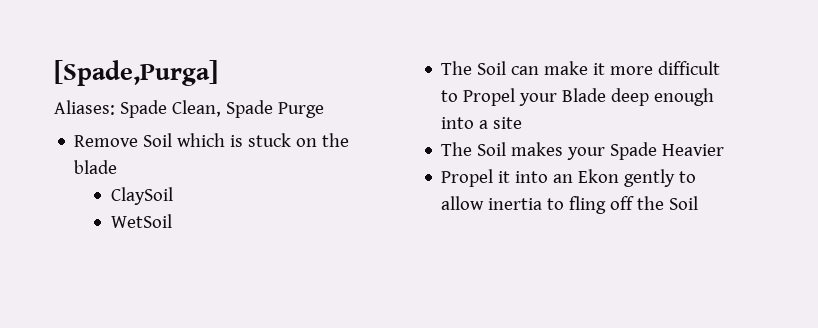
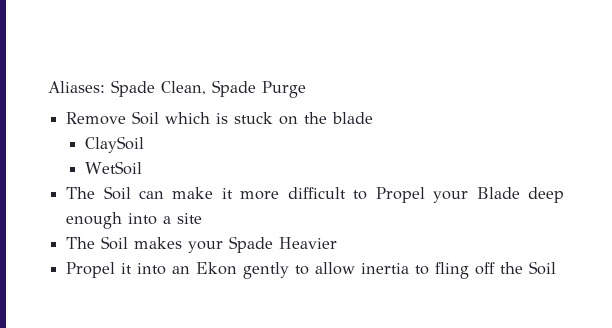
- [Spade,Purga]

